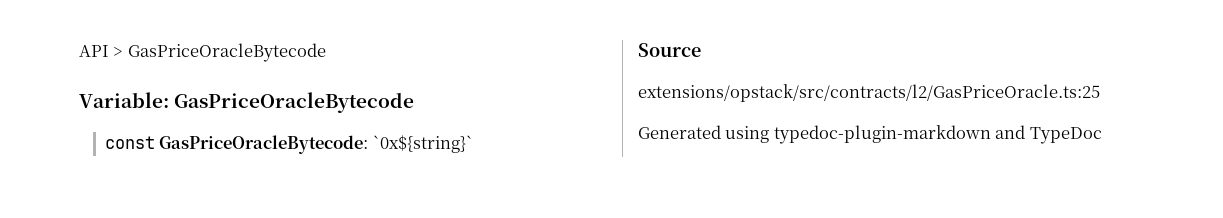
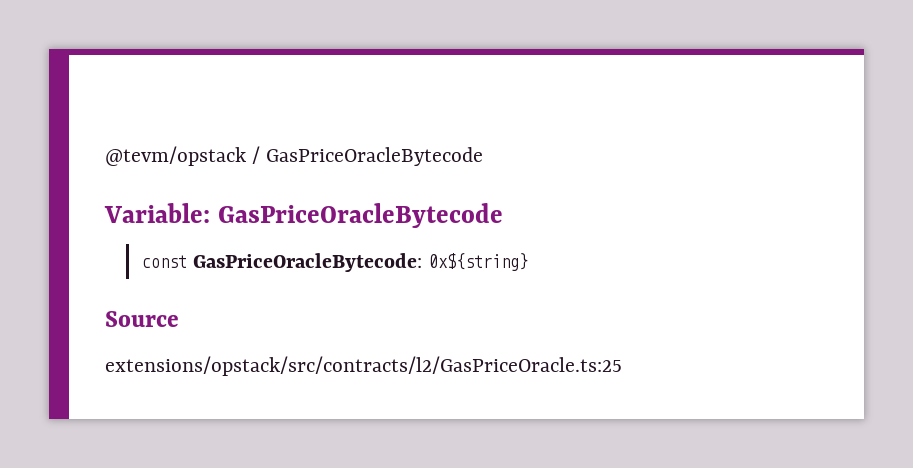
- API > GasPriceOracleBytecode
+ @tevm/opstack / GasPriceOracleBytecode
- const GasPriceOracleBytecode: `0x${string}`
+ const GasPriceOracleBytecode: 0x${string}
- Generated using typedoc-plugin-markdown and TypeDoc

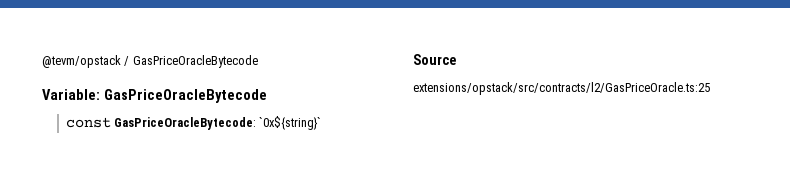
- const GasPriceOracleBytecode: 0x${string}
+ const GasPriceOracleBytecode: `0x${string}`

